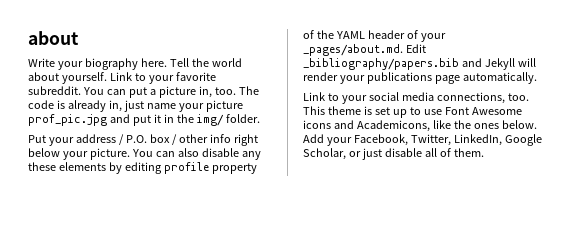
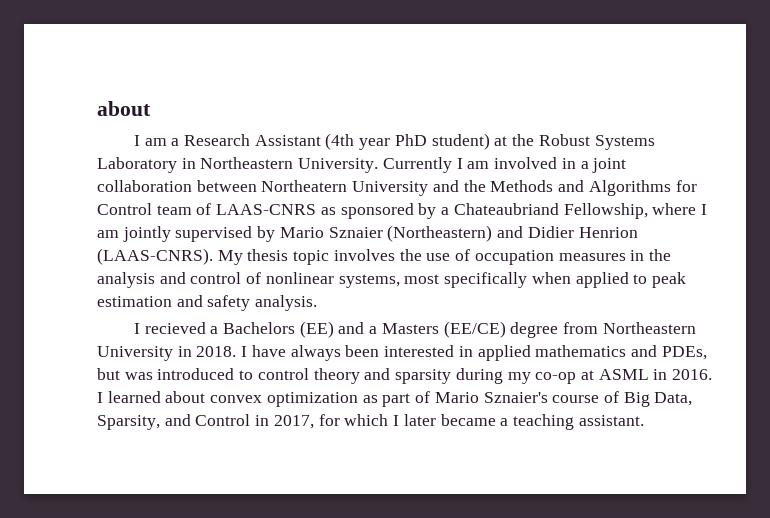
- Write your biography here. Tell the world about yourself. Link to your favorite subreddit. You can put a picture in, too. The code is already in, just name your picture prof_pic.jpg and put it in the img/ folder.
- Put your address / P.O. box / other info right below your picture. You can also disable any these elements by editing profile property of the YAML header of your _pages/about.md. Edit _bibliography/papers.bib and Jekyll will render your publications page automatically.
- Link to your social media connections, too. This theme is set up to use Font Awesome icons and Academicons, like the ones below. Add your Facebook, Twitter, LinkedIn, Google Scholar, or just disable all of them.
+ I am a Research Assistant (4th year PhD student) at the Robust Systems Laboratory in Northeastern University. Currently I am involved in a joint collaboration between Northeatern University and the Methods and Algorithms for Control team of LAAS-CNRS as sponsored by a Chateaubriand Fellowship, where I am jointly supervised by Mario Sznaier (Northeastern) and Didier Henrion (LAAS-CNRS). My thesis topic involves the use of occupation measures in the analysis and control of nonlinear systems, most specifically when applied to peak estimation and safety analysis.
+ I recieved a Bachelors (EE) and a Masters (EE/CE) degree from Northeastern University in 2018. I have always been interested in applied mathematics and PDEs, but was introduced to control theory and sparsity during my co-op at ASML in 2016. I learned about convex optimization as part of Mario Sznaier's course of Big Data, Sparsity, and Control in 2017, for which I later became a teaching assistant.

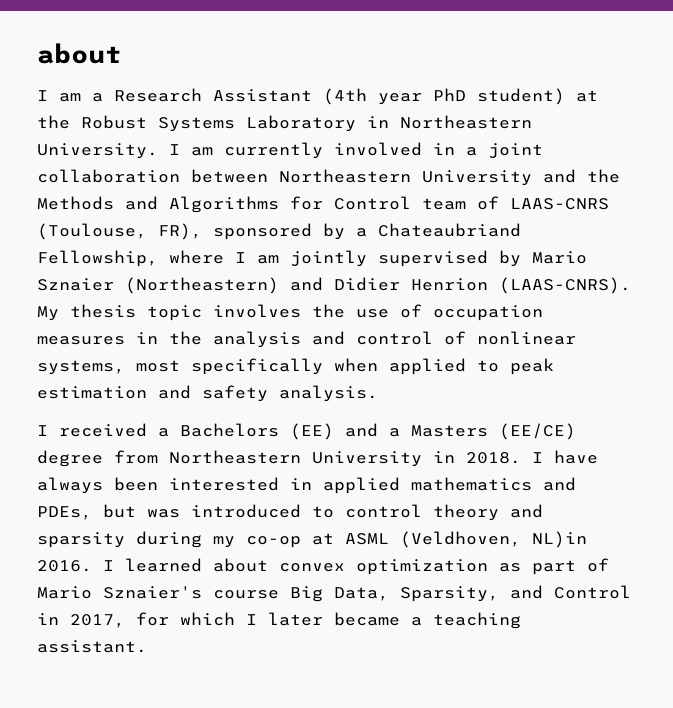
- Currently I am involved in a joint collaboration between Northeatern University and the Methods and Algorithms for Control team of LAAS-CNRS as sponsored by a Chateaubriand Fellowship, where I am jointly supervised by Mario Sznaier (Northeastern) and Didier Henrion (LAAS-CNRS).
+ I am currently involved in a joint collaboration between Northeastern University and the Methods and Algorithms for Control team of LAAS-CNRS (Toulouse, FR), sponsored by a Chateaubriand Fellowship, where I am jointly supervised by Mario Sznaier (Northeastern) and Didier Henrion (LAAS-CNRS).
- I recieved a Bachelors (EE) and a Masters (EE/CE) degree from Northeastern University in 2018.
+ I received a Bachelors (EE) and a Masters (EE/CE) degree from Northeastern University in 2018.
- I have always been interested in applied mathematics and PDEs, but was introduced to control theory and sparsity during my co-op at ASML in 2016.
+ I have always been interested in applied mathematics and PDEs, but was introduced to control theory and sparsity during my co-op at ASML (Veldhoven, NL)in 2016.
- I learned about convex optimization as part of Mario Sznaier's course of Big Data, Sparsity, and Control in 2017, for which I later became a teaching assistant.
+ I learned about convex optimization as part of Mario Sznaier's course Big Data, Sparsity, and Control in 2017, for which I later became a teaching assistant.

